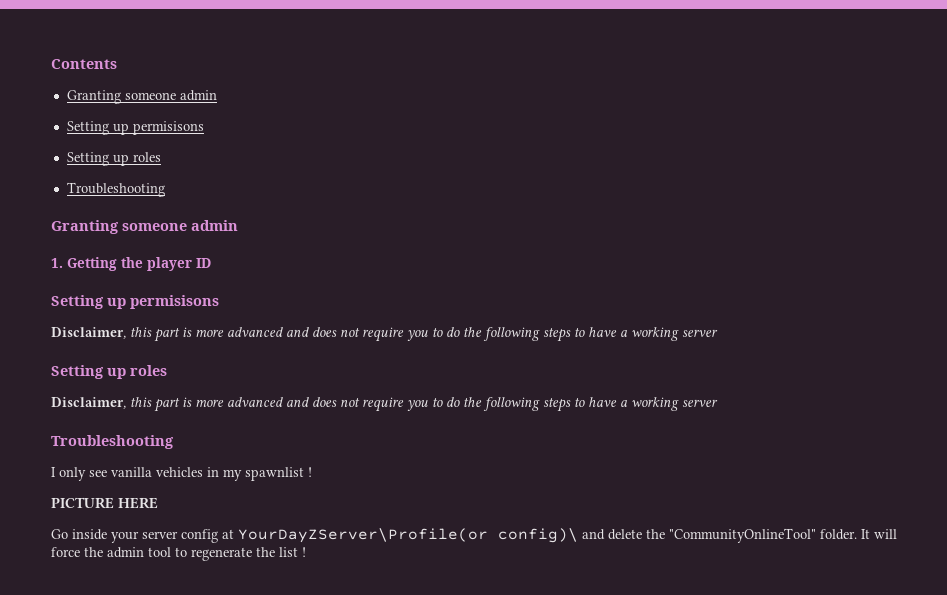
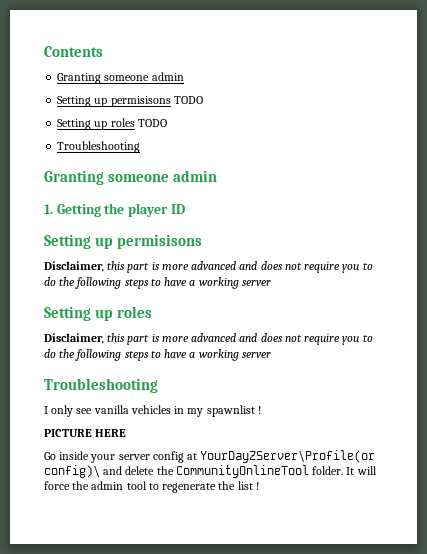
  Contents
  Granting someone admin
- Setting up permisisons
- Setting up roles
+ Setting up permisisons TODO
+ Setting up roles TODO
- Go inside your server config at YourDayZServer\Profile(or config)\ and delete the "CommunityOnlineTool" folder.
+ Go inside your server config at YourDayZServer\Profile(or config)\ and delete the CommunityOnlineTool folder.

